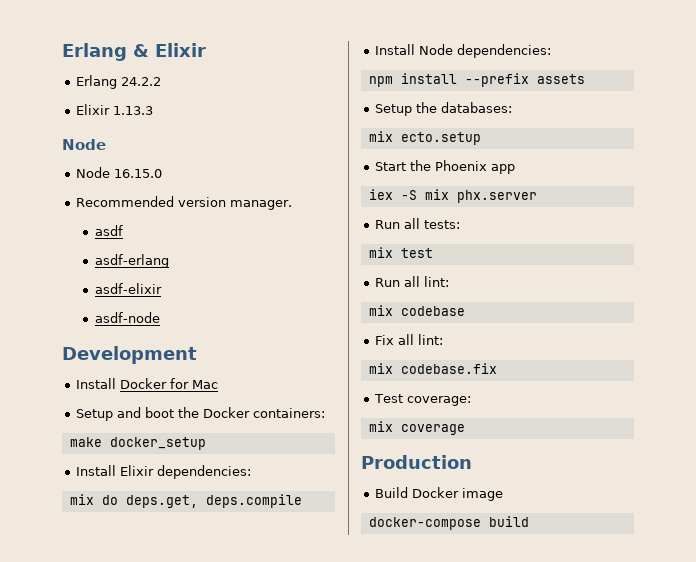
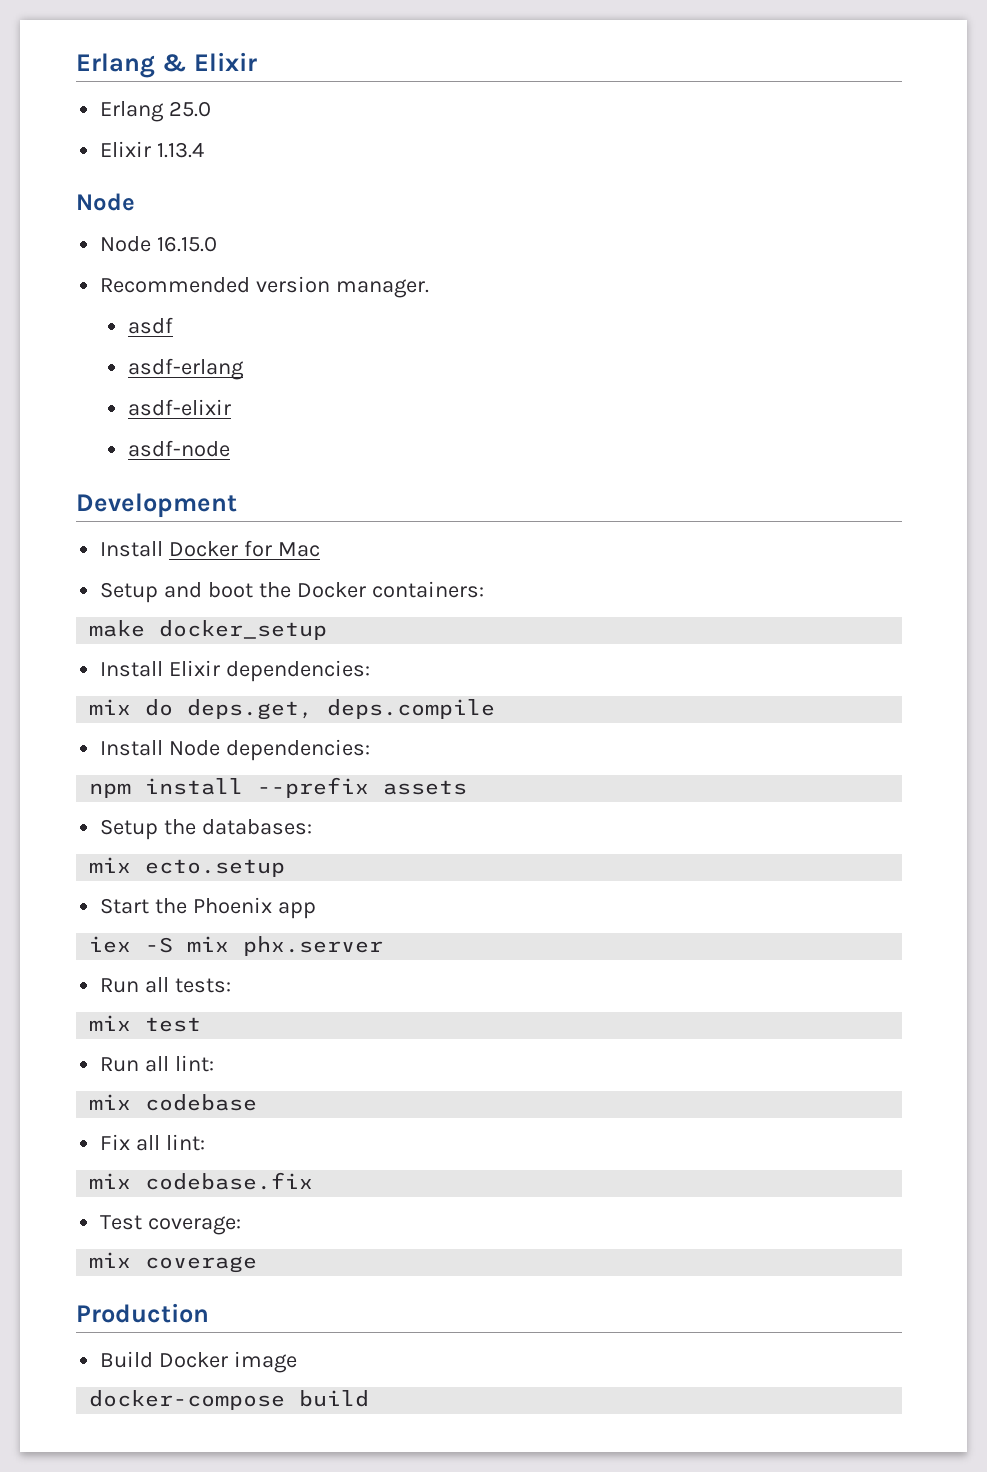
- Erlang 24.2.2
- Elixir 1.13.3
+ Erlang 25.0
+ Elixir 1.13.4

